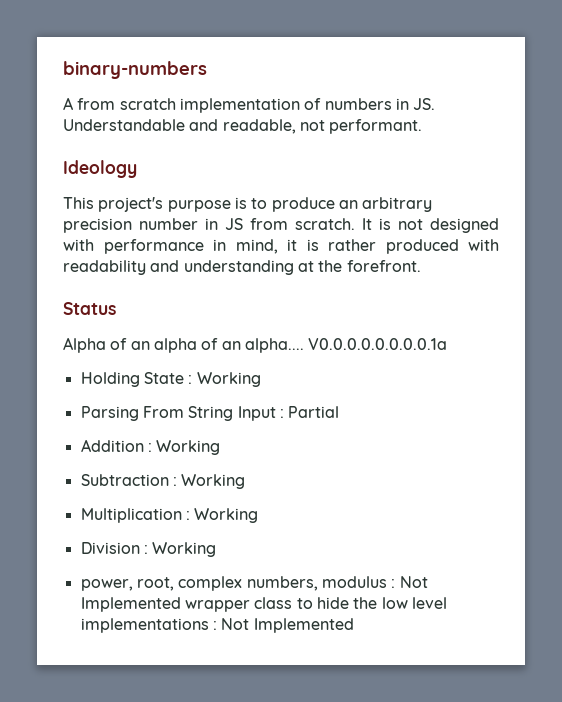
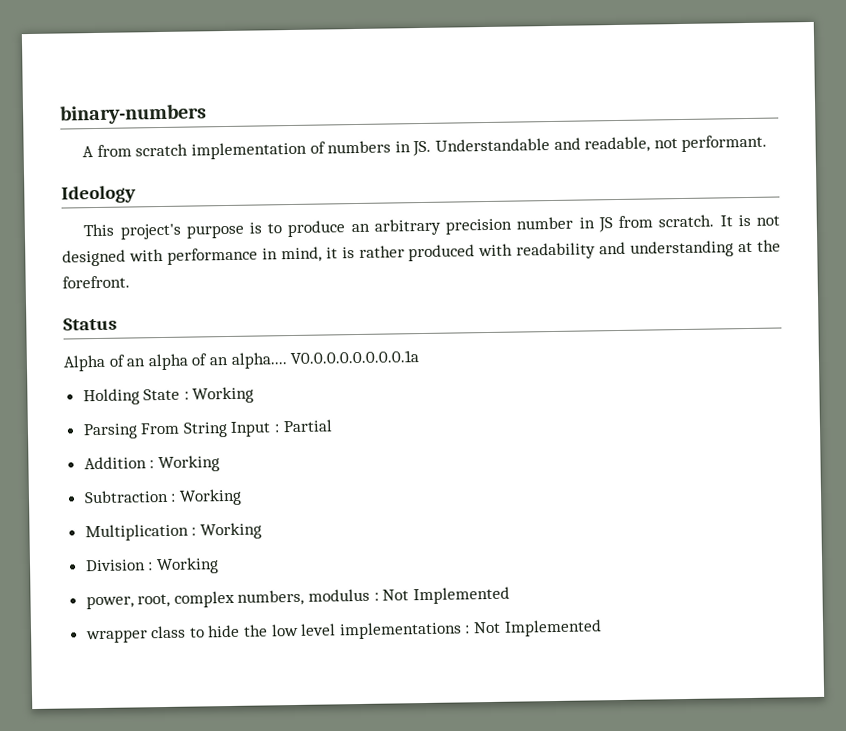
- power, root, complex numbers, modulus : Not Implemented wrapper class to hide the low level implementations : Not Implemented
+ power, root, complex numbers, modulus : Not Implemented
+ wrapper class to hide the low level implementations : Not Implemented

